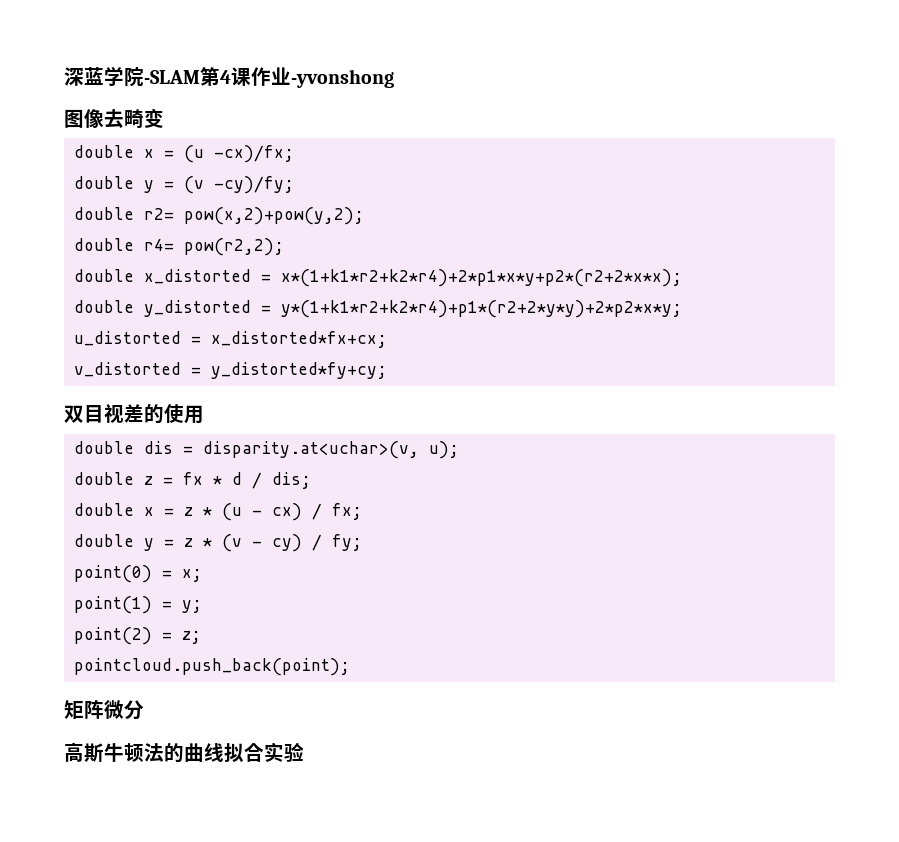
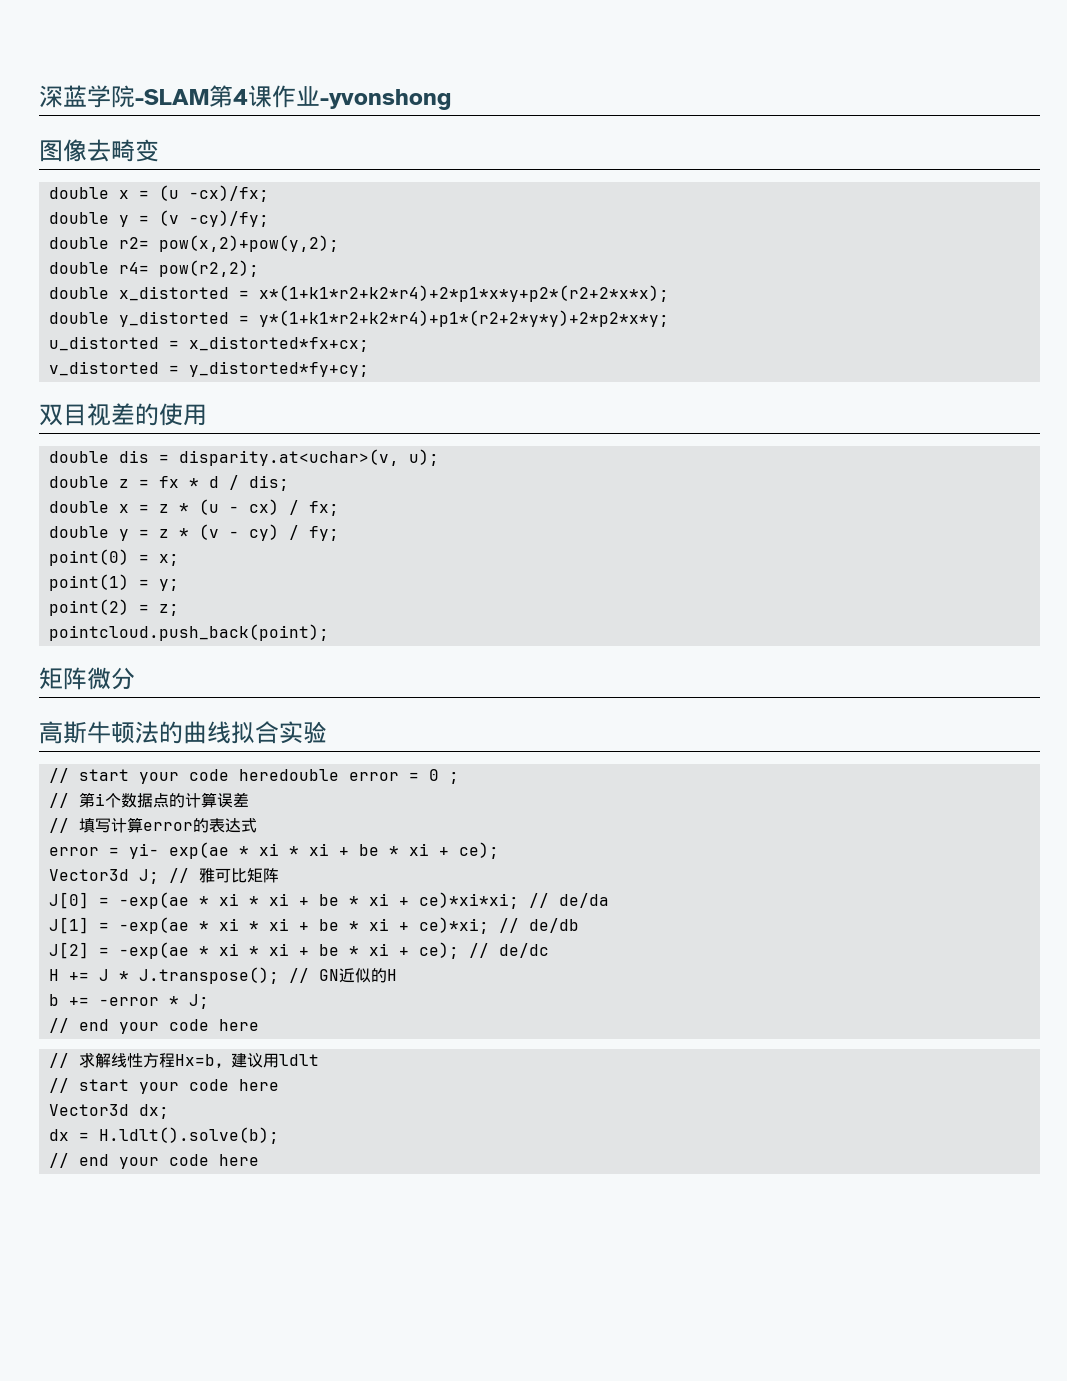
+ // start your code heredouble error = 0 ;
+ // 第i个数据点的计算误差
+ // 填写计算error的表达式
+ error = yi- exp(ae * xi * xi + be * xi + ce);
+ Vector3d J; // 雅可比矩阵
+ J[0] = -exp(ae * xi * xi + be * xi + ce)*xi*xi; // de/da
+ J[1] = -exp(ae * xi * xi + be * xi + ce)*xi; // de/db
+ J[2] = -exp(ae * xi * xi + be * xi + ce); // de/dc
+ H += J * J.transpose(); // GN近似的H
+ b += -error * J;
+ // end your code here
+ // 求解线性方程Hx=b，建议用ldlt
+ // start your code here
+ Vector3d dx;
+ dx = H.ldlt().solve(b);
+ // end your code here

